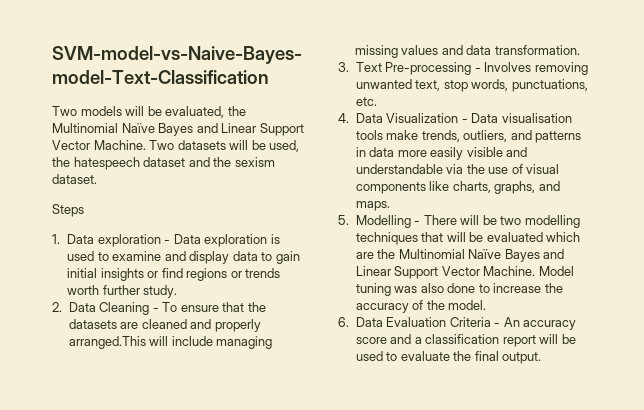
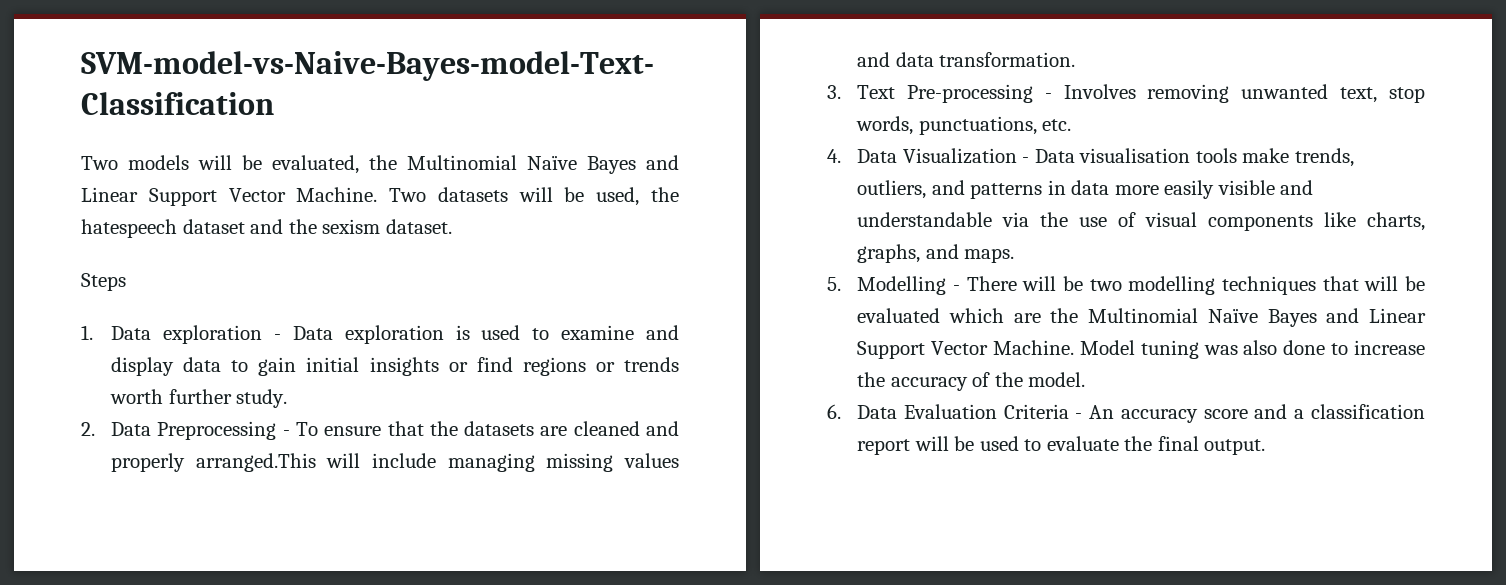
- 2. Data Cleaning - To ensure that the datasets are cleaned and properly arranged.This will include managing missing values and data transformation.
+ 2. Data Preprocessing - To ensure that the datasets are cleaned and properly arranged.This will include managing missing values and data transformation.

